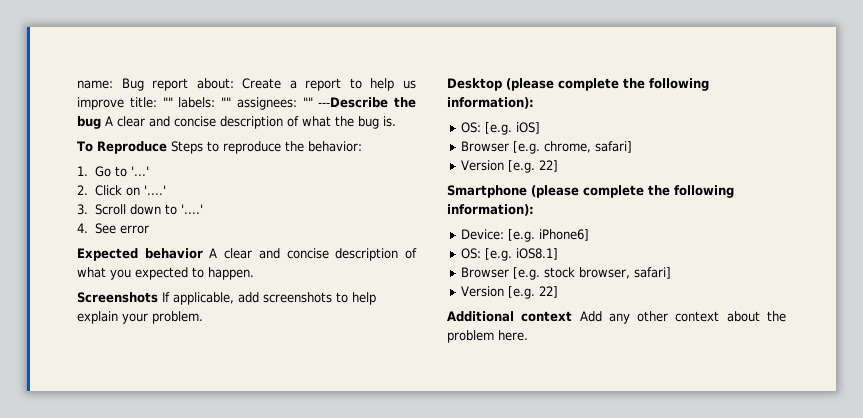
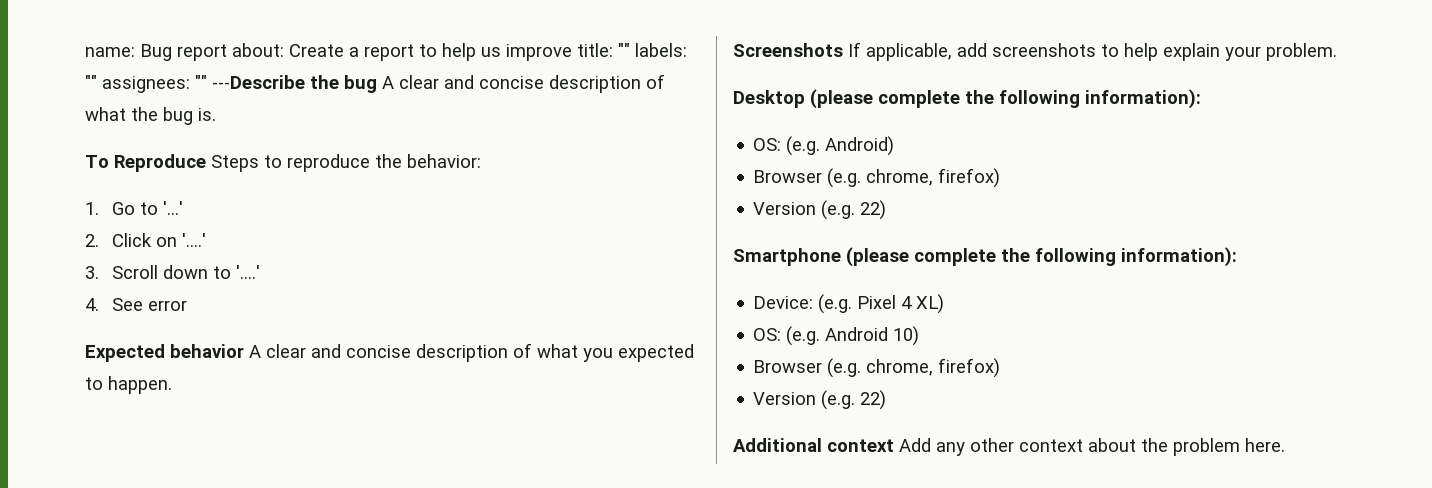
- OS: [e.g. iOS]
- Browser [e.g. chrome, safari]
- Version [e.g. 22]
+ OS: (e.g. Android)
+ Browser (e.g. chrome, firefox)
+ Version (e.g. 22)
- Device: [e.g. iPhone6]
- OS: [e.g. iOS8.1]
- Browser [e.g. stock browser, safari]
- Version [e.g. 22]
+ Device: (e.g. Pixel 4 XL)
+ OS: (e.g. Android 10)
+ Browser (e.g. chrome, firefox)
+ Version (e.g. 22)

